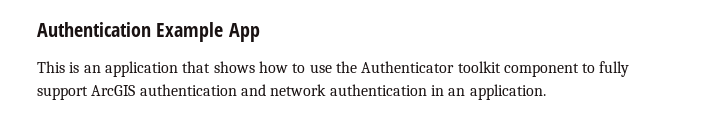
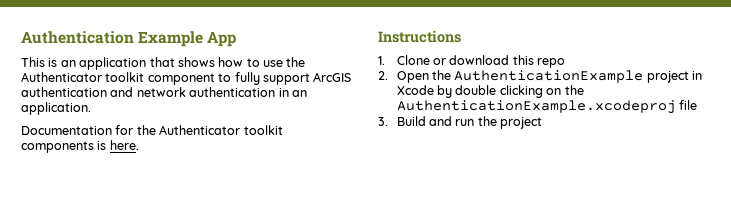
+ Documentation for the Authenticator toolkit components is here.
+ Instructions
+ 1. Clone or download this repo
+ 2. Open the AuthenticationExample project in Xcode by double clicking on the AuthenticationExample.xcodeproj file
+ 3. Build and run the project

